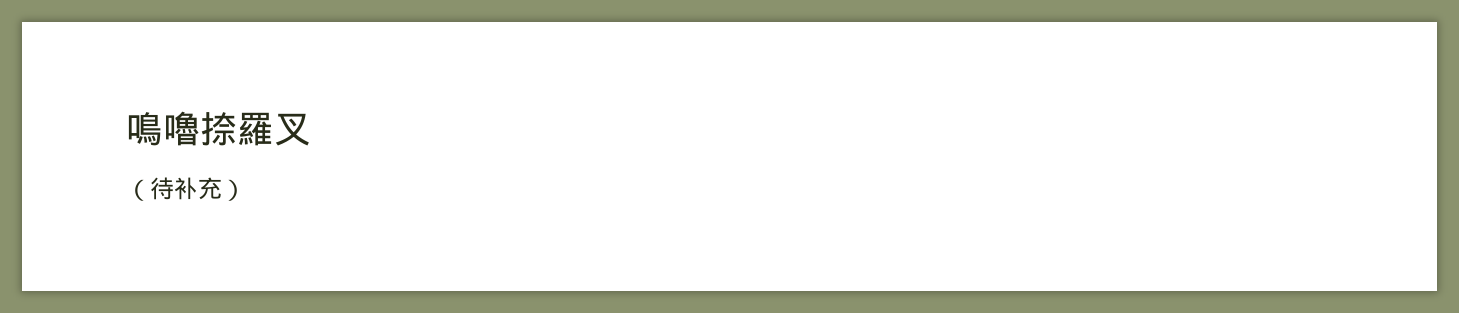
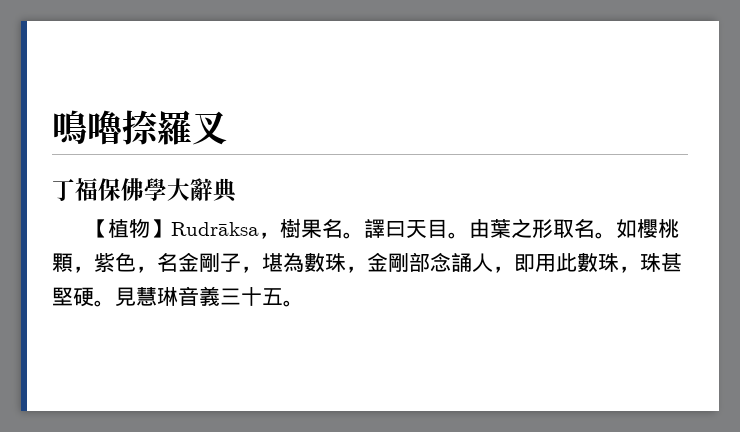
- （待补充）
+ 丁福保佛學大辭典
+ 【植物】Rudrāksa，樹果名。譯曰天目。由葉之形取名。如櫻桃顆，紫色，名金剛子，堪為數珠，金剛部念誦人，即用此數珠，珠甚堅硬。見慧琳音義三十五。

